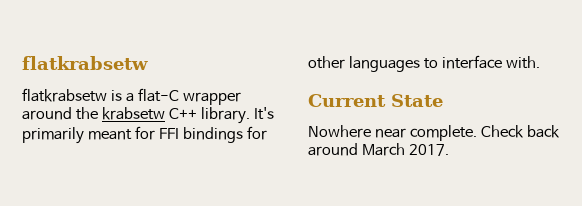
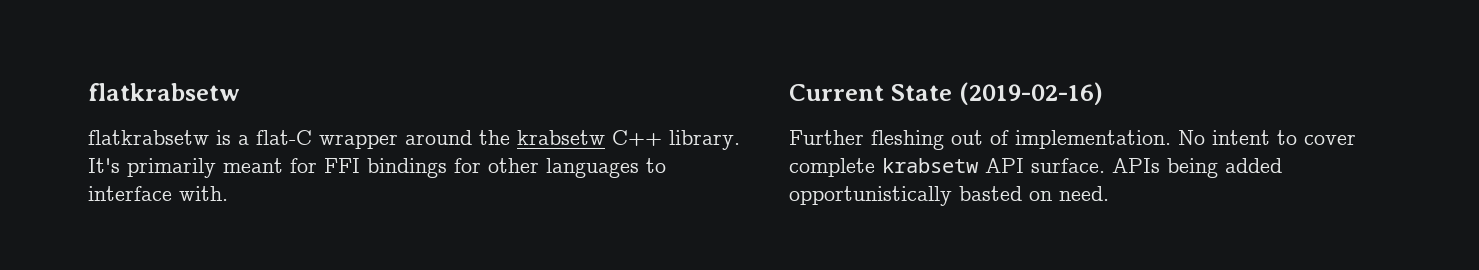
- Current State
- Nowhere near complete. Check back around March 2017.
+ Current State (2019-02-16)
+ Further fleshing out of implementation. No intent to cover complete krabsetw API surface. APIs being added opportunistically basted on need.

